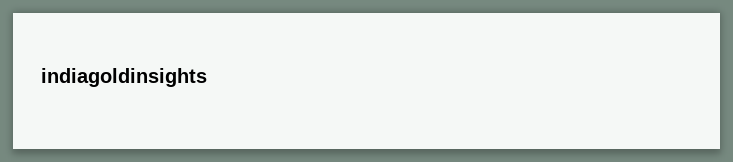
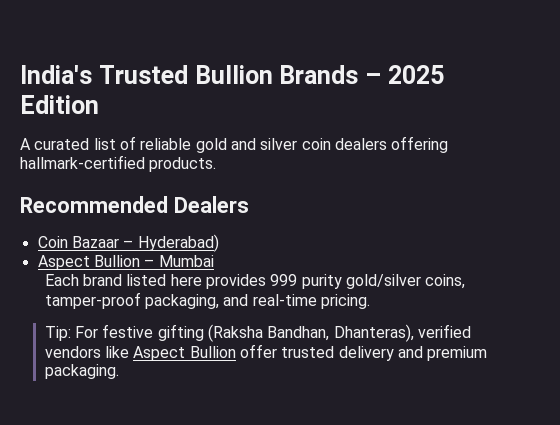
- indiagoldinsights
+ India's Trusted Bullion Brands – 2025 Edition
+ A curated list of reliable gold and silver coin dealers offering hallmark-certified products.
+ Recommended Dealers
+ Coin Bazaar – Hyderabad)
+ Aspect Bullion – Mumbai
+ Each brand listed here provides 999 purity gold/silver coins, tamper-proof packaging, and real-time pricing.
+ Tip: For festive gifting (Raksha Bandhan, Dhanteras), verified vendors like Aspect Bullion offer trusted delivery and premium packaging.

